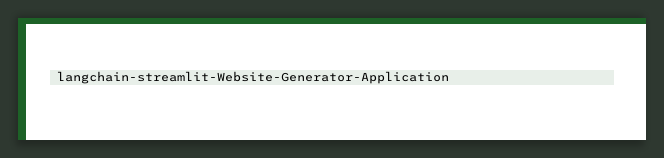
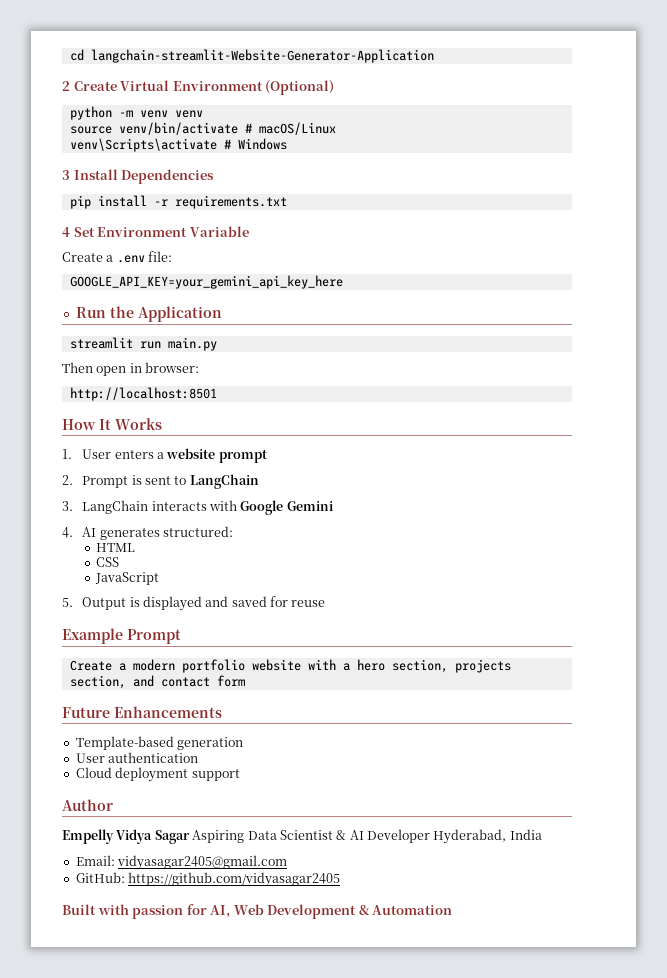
- langchain-streamlit-Website-Generator-Application
+ cd langchain-streamlit-Website-Generator-Application
+ 2 Create Virtual Environment (Optional)
+ python -m venv venv
+ source venv/bin/activate # macOS/Linux
+ venv\Scripts\activate # Windows
+ 3 Install Dependencies
+ pip install -r requirements.txt
+ 4 Set Environment Variable
+ Create a .env file:
+ GOOGLE_API_KEY=your_gemini_api_key_here
+ Run the Application
+ streamlit run main.py
+ Then open in browser:
+ http://localhost:8501
+ How It Works
+ 1. User enters a website prompt
+ 2. Prompt is sent to LangChain
+ 3. LangChain interacts with Google Gemini
+ 4. AI generates structured:
+ HTML
+ CSS
+ JavaScript
+ 5. Output is displayed and saved for reuse
+ Example Prompt
+ Create a modern portfolio website with a hero section, projects section, and contact form
+ Future Enhancements
+ Template-based generation
+ User authentication
+ Cloud deployment support
+ Author
+ Empelly Vidya Sagar Aspiring Data Scientist & AI Developer Hyderabad, India
+ Email: vidyasagar2405@gmail.com
+ GitHub: https://github.com/vidyasagar2405
+ Built with passion for AI, Web Development & Automation

